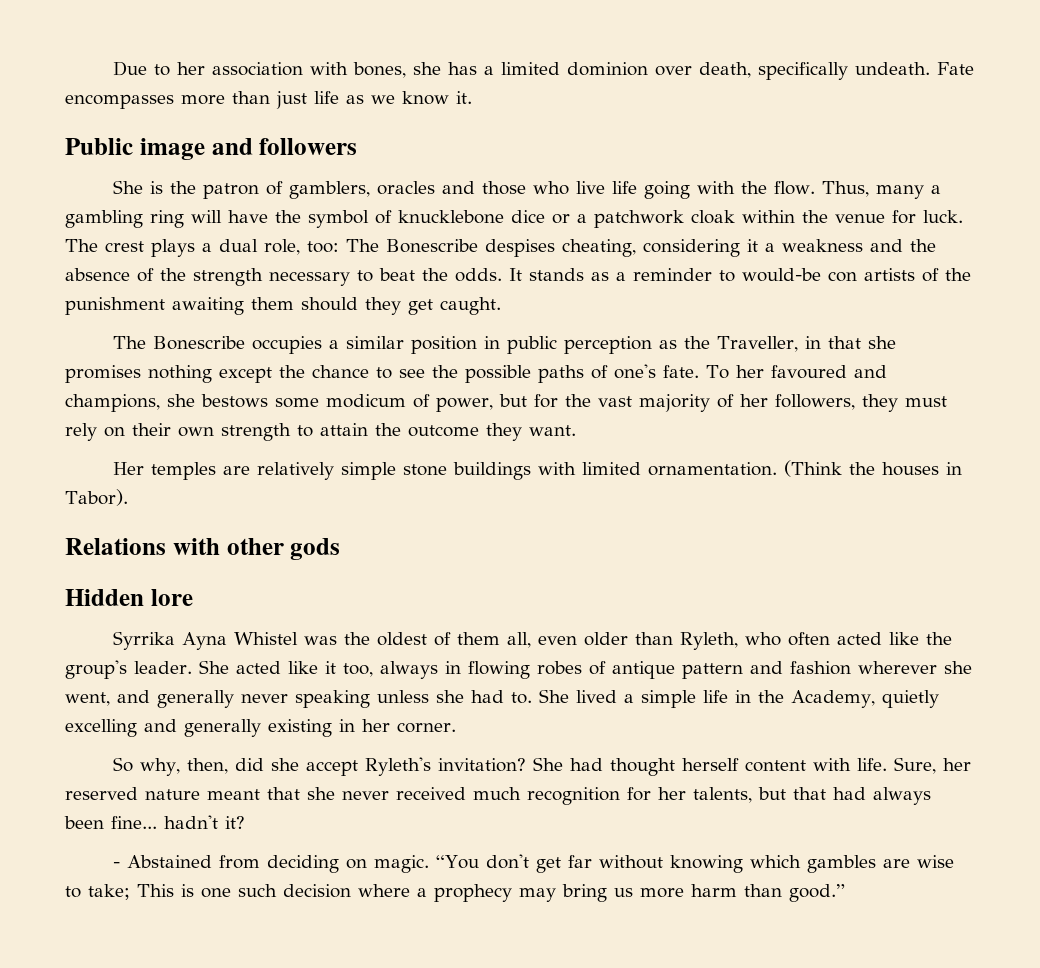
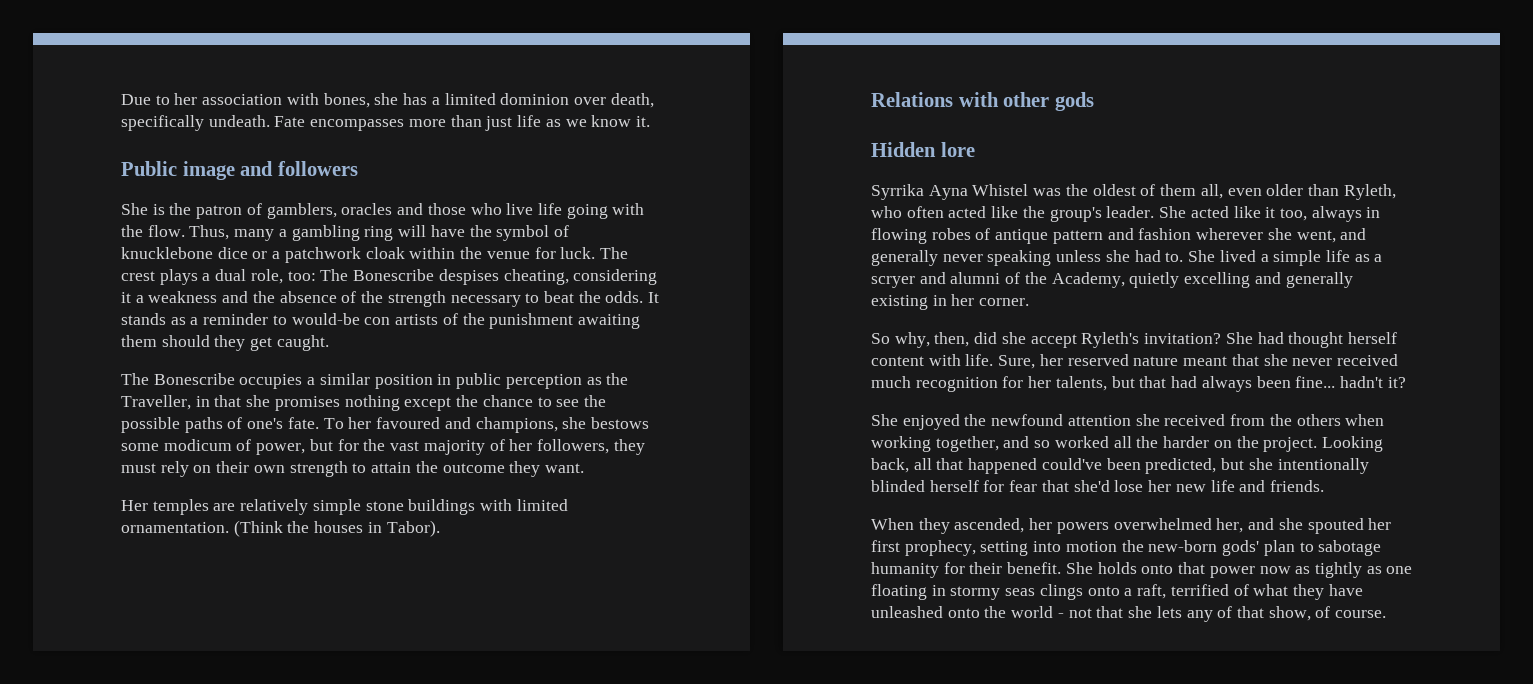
- She lived a simple life in the Academy, quietly excelling and generally existing in her corner.
+ She lived a simple life as a scryer and alumni of the Academy, quietly excelling and generally existing in her corner.
- - Abstained from deciding on magic. “You don't get far without knowing which gambles are wise to take; This is one such decision where a prophecy may bring us more harm than good.”
+ She enjoyed the newfound attention she received from the others when working together, and so worked all the harder on the project. Looking back, all that happened could've been predicted, but she intentionally blinded herself for fear that she'd lose her new life and friends.
+ When they ascended, her powers overwhelmed her, and she spouted her first prophecy, setting into motion the new-born gods' plan to sabotage humanity for their benefit. She holds onto that power now as tightly as one floating in stormy seas clings onto a raft, terrified of what they have unleashed onto the world - not that she lets any of that show, of course.

